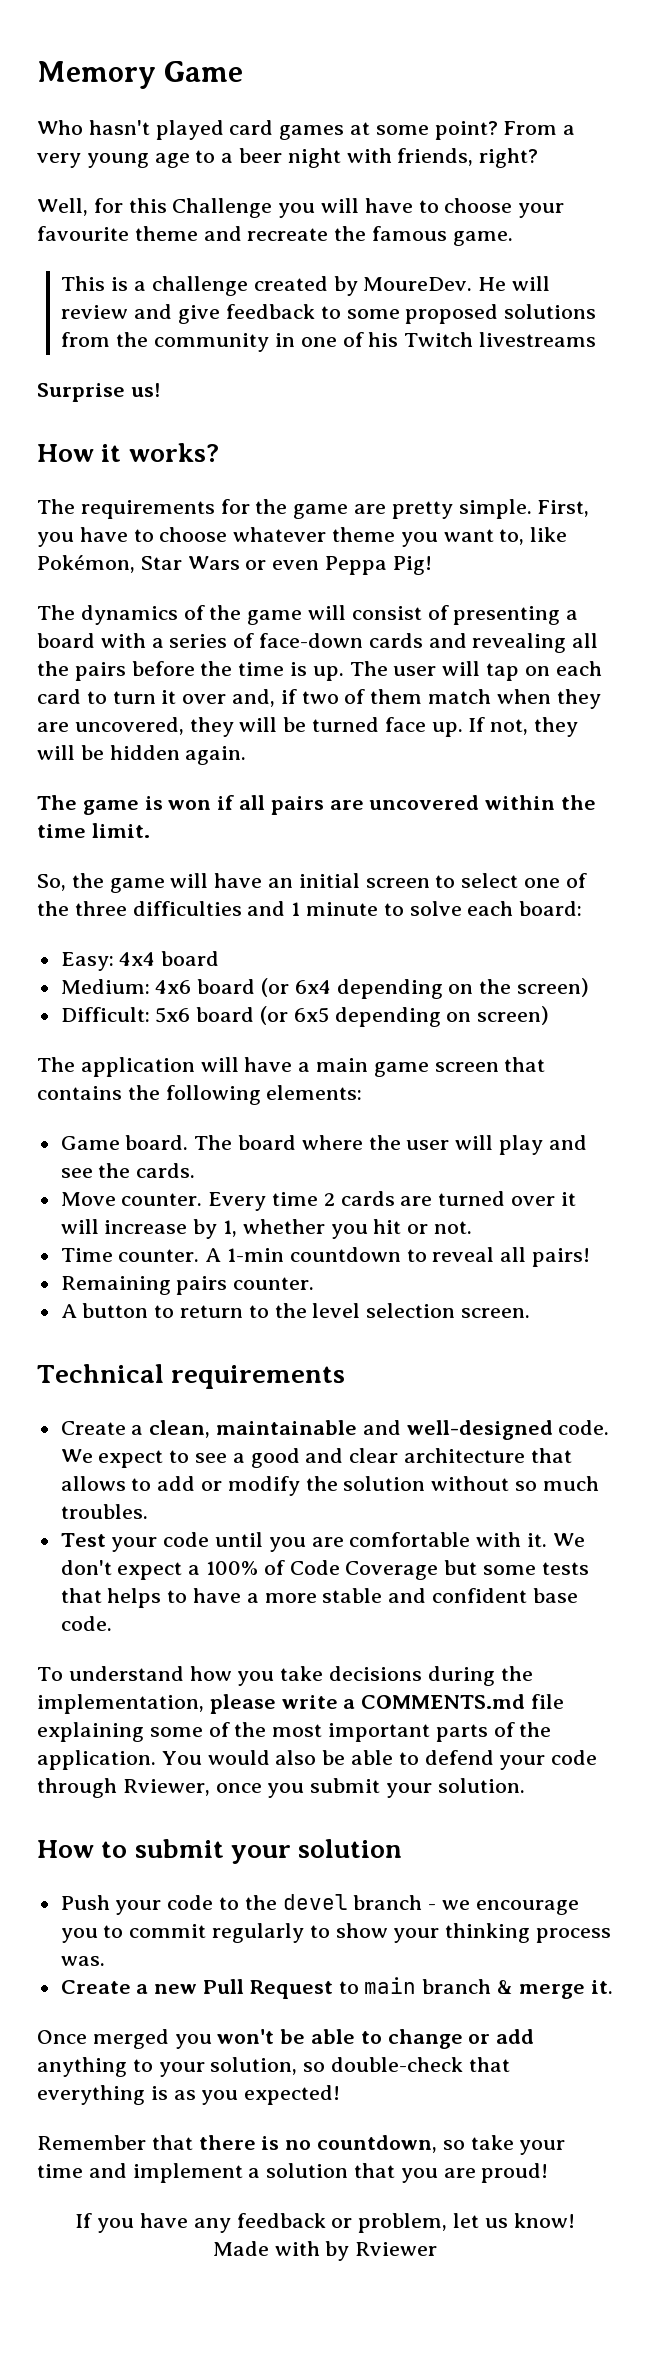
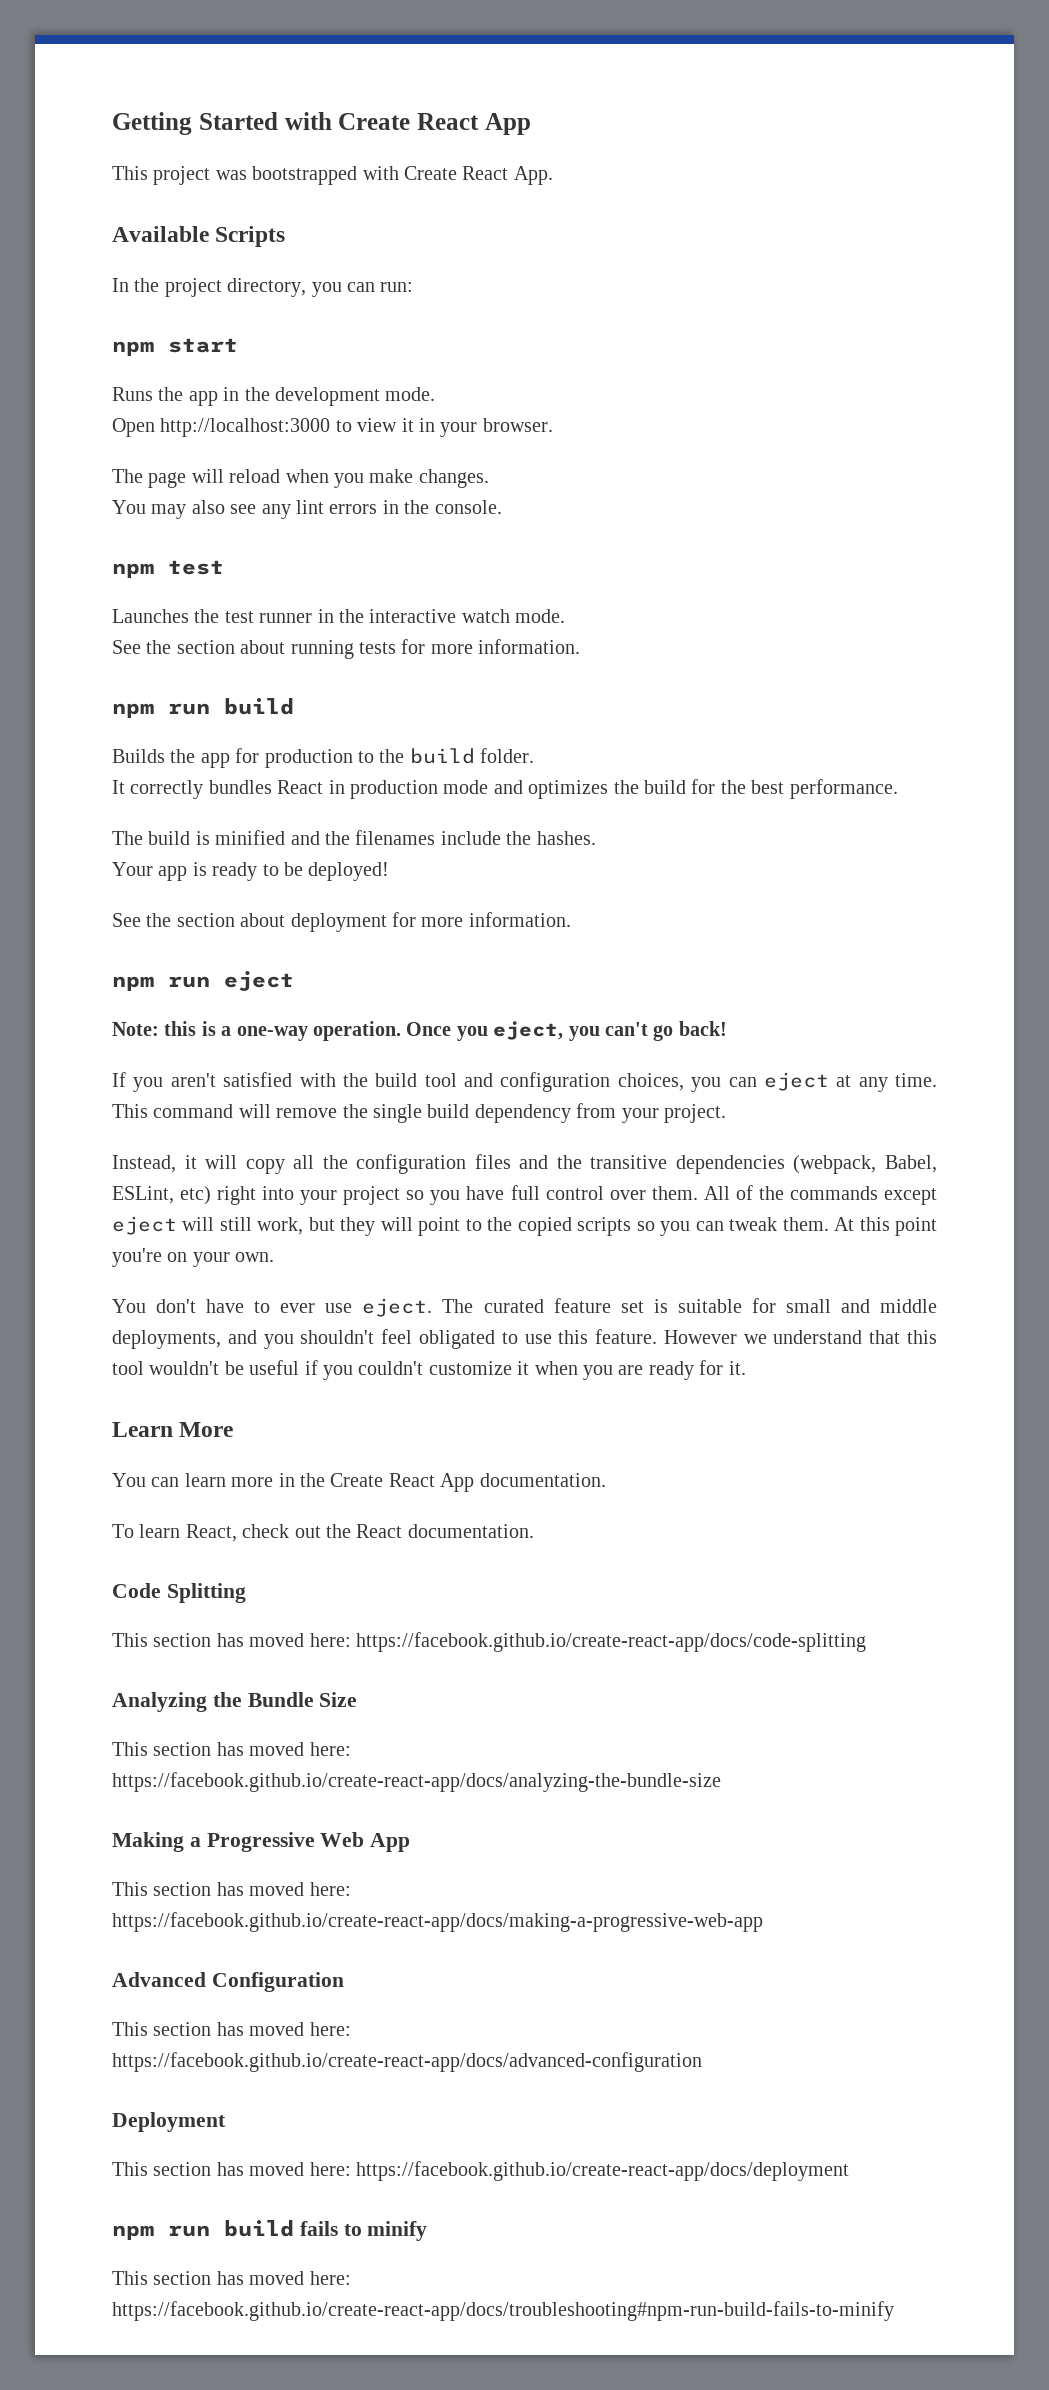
- Memory Game
- Who hasn't played card games at some point? From a very young age to a beer night with friends, right?
- Well, for this Challenge you will have to choose your favourite theme and recreate the famous game.
- This is a challenge created by MoureDev. He will review and give feedback to some proposed solutions from the community in one of his Twitch livestreams
- Surprise us!
- How it works?
- The requirements for the game are pretty simple. First, you have to choose whatever theme you want to, like Pokémon, Star Wars or even Peppa Pig!
- The dynamics of the game will consist of presenting a board with a series of face-down cards and revealing all the pairs before the time is up. The user will tap on each card to turn it over and, if two of them match when they are uncovered, they will be turned face up. If not, they will be hidden again.
- The game is won if all pairs are uncovered within the time limit.
- So, the game will have an initial screen to select one of the three difficulties and 1 minute to solve each board:
- Easy: 4x4 board
- Medium: 4x6 board (or 6x4 depending on the screen)
- Difficult: 5x6 board (or 6x5 depending on screen)
- The application will have a main game screen that contains the following elements:
- Game board. The board where the user will play and see the cards.
- Move counter. Every time 2 cards are turned over it will increase by 1, whether you hit or not.
- Time counter. A 1-min countdown to reveal all pairs!
- Remaining pairs counter.
- A button to return to the level selection screen.
- Technical requirements
- Create a clean, maintainable and well-designed code. We expect to see a good and clear architecture that allows to add or modify the solution without so much troubles.
- Test your code until you are comfortable with it. We don't expect a 100% of Code Coverage but some tests that helps to have a more stable and confident base code.
- To understand how you take decisions during the implementation, please write a COMMENTS.md file explaining some of the most important parts of the application. You would also be able to defend your code through Rviewer, once you submit your solution.
- How to submit your solution
- Push your code to the devel branch - we encourage you to commit regularly to show your thinking process was.
- Create a new Pull Request to main branch & merge it.
- Once merged you won't be able to change or add anything to your solution, so double-check that everything is as you expected!
- Remember that there is no countdown, so take your time and implement a solution that you are proud!
- If you have any feedback or problem, let us know!
- Made with by Rviewer
+ Getting Started with Create React App
+ This project was bootstrapped with Create React App.
+ Available Scripts
+ In the project directory, you can run:
+ npm start
+ Runs the app in the development mode.
+ Open http://localhost:3000 to view it in your browser.
+ The page will reload when you make changes.
+ You may also see any lint errors in the console.
+ npm test
+ Launches the test runner in the interactive watch mode.
+ See the section about running tests for more information.
+ npm run build
+ Builds the app for production to the build folder.
+ It correctly bundles React in production mode and optimizes the build for the best performance.
+ The build is minified and the filenames include the hashes.
+ Your app is ready to be deployed!
+ See the section about deployment for more information.
+ npm run eject
+ Note: this is a one-way operation. Once you eject, you can't go back!
+ If you aren't satisfied with the build tool and configuration choices, you can eject at any time. This command will remove the single build dependency from your project.
+ Instead, it will copy all the configuration files and the transitive dependencies (webpack, Babel, ESLint, etc) right into your project so you have full control over them. All of the commands except eject will still work, but they will point to the copied scripts so you can tweak them. At this point you're on your own.
+ You don't have to ever use eject. The curated feature set is suitable for small and middle deployments, and you shouldn't feel obligated to use this feature. However we understand that this tool wouldn't be useful if you couldn't customize it when you are ready for it.
+ Learn More
+ You can learn more in the Create React App documentation.
+ To learn React, check out the React documentation.
+ Code Splitting
+ This section has moved here: https://facebook.github.io/create-react-app/docs/code-splitting
+ Analyzing the Bundle Size
+ This section has moved here: https://facebook.github.io/create-react-app/docs/analyzing-the-bundle-size
+ Making a Progressive Web App
+ This section has moved here: https://facebook.github.io/create-react-app/docs/making-a-progressive-web-app
+ Advanced Configuration
+ This section has moved here: https://facebook.github.io/create-react-app/docs/advanced-configuration
+ Deployment
+ This section has moved here: https://facebook.github.io/create-react-app/docs/deployment
+ npm run build fails to minify
+ This section has moved here: https://facebook.github.io/create-react-app/docs/troubleshooting#npm-run-build-fails-to-minify

